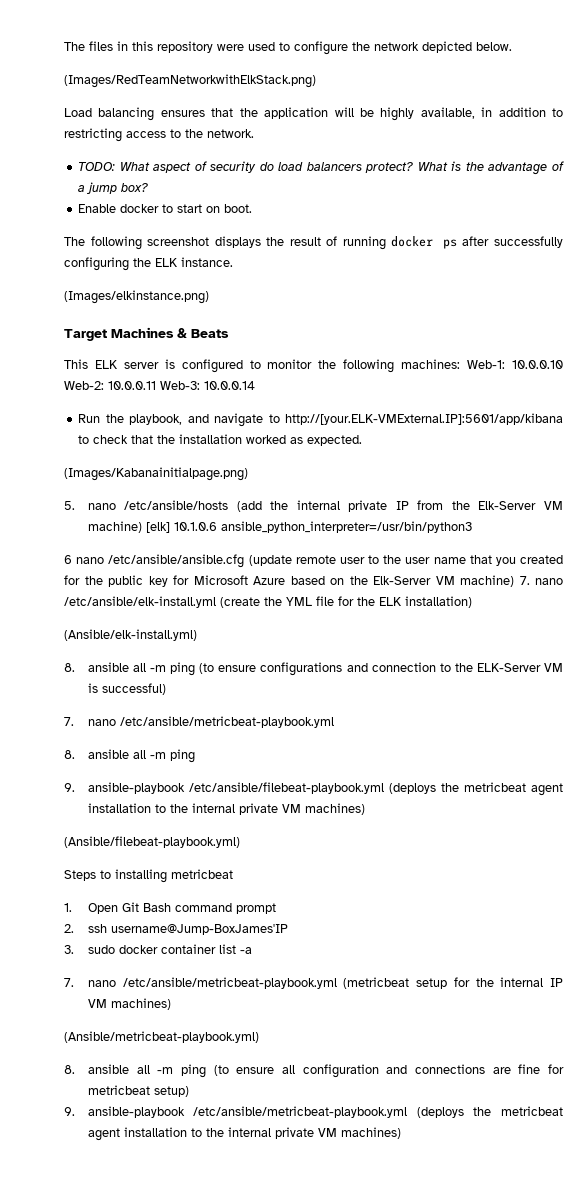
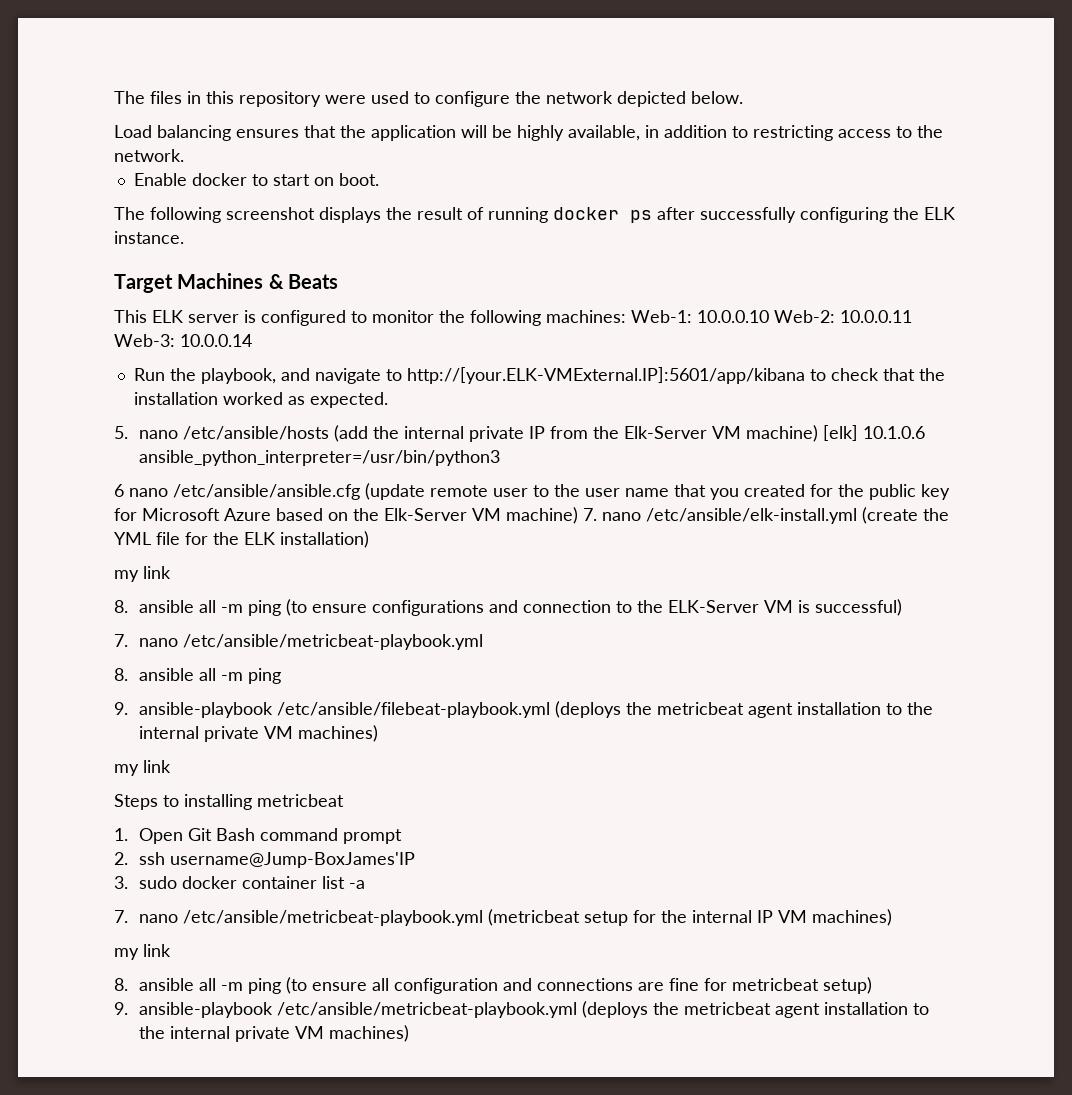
- (Images/RedTeamNetworkwithElkStack.png)
- TODO: What aspect of security do load balancers protect? What is the advantage of a jump box?
- (Images/elkinstance.png)
- (Images/Kabanainitialpage.png)
  6 nano /etc/ansible/ansible.cfg (update remote user to the user name that you created for the public key for Microsoft Azure based on the Elk-Server VM machine) 7. nano /etc/ansible/elk-install.yml (create the YML file for the ELK installation)
- (Ansible/elk-install.yml)
+ my link
  9. ansible-playbook /etc/ansible/filebeat-playbook.yml (deploys the metricbeat agent installation to the internal private VM machines)
- (Ansible/filebeat-playbook.yml)
+ my link
  7. nano /etc/ansible/metricbeat-playbook.yml (metricbeat setup for the internal IP VM machines)
- (Ansible/metricbeat-playbook.yml)
+ my link

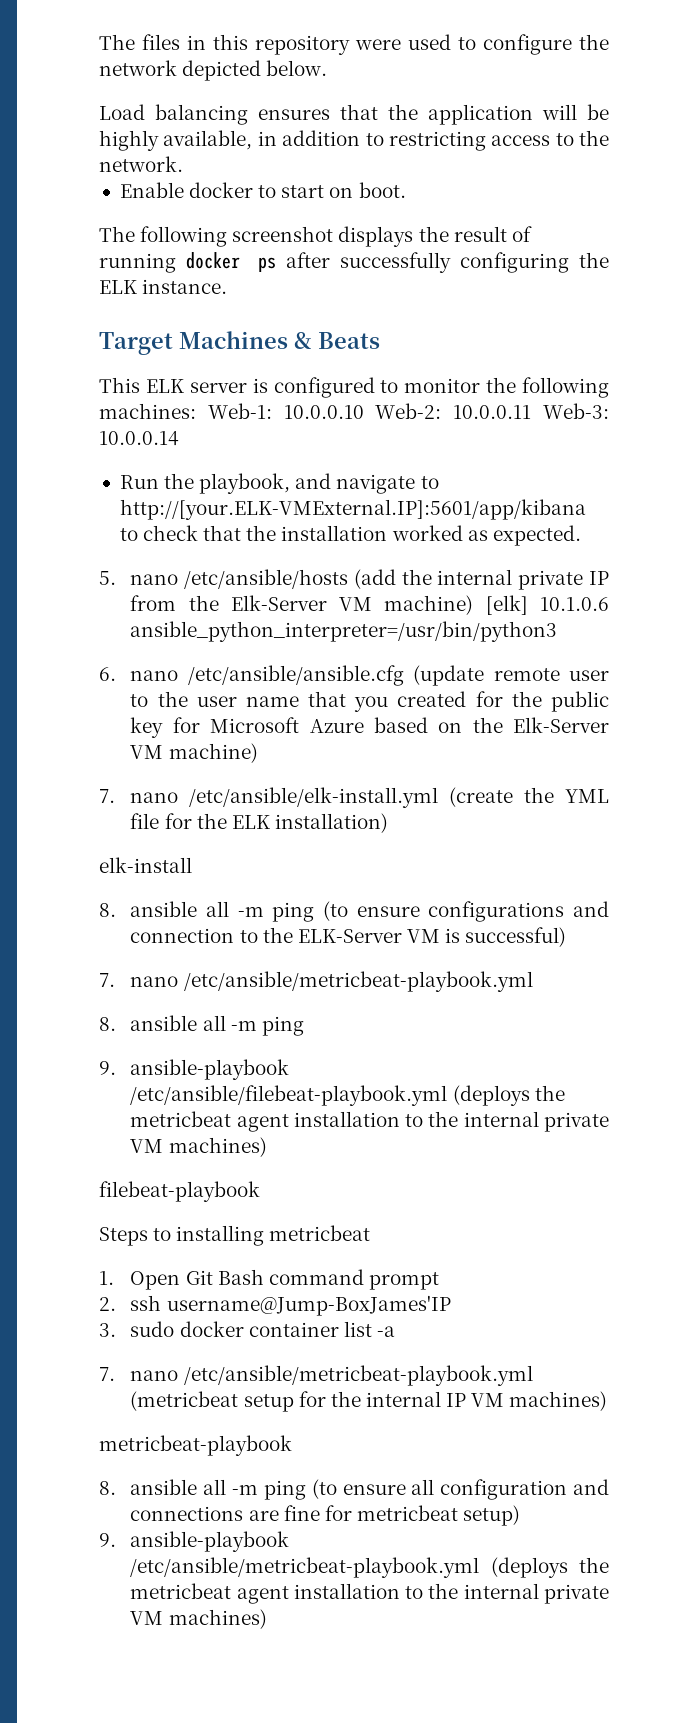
- 6 nano /etc/ansible/ansible.cfg (update remote user to the user name that you created for the public key for Microsoft Azure based on the Elk-Server VM machine) 7. nano /etc/ansible/elk-install.yml (create the YML file for the ELK installation)
- my link
+ 6. nano /etc/ansible/ansible.cfg (update remote user to the user name that you created for the public key for Microsoft Azure based on the Elk-Server VM machine)
+ 7. nano /etc/ansible/elk-install.yml (create the YML file for the ELK installation)
+ elk-install
  9. ansible-playbook /etc/ansible/filebeat-playbook.yml (deploys the metricbeat agent installation to the internal private VM machines)
- my link
+ filebeat-playbook
  7. nano /etc/ansible/metricbeat-playbook.yml (metricbeat setup for the internal IP VM machines)
- my link
+ metricbeat-playbook

